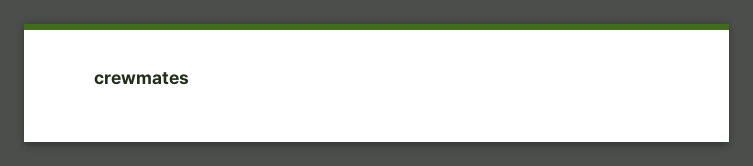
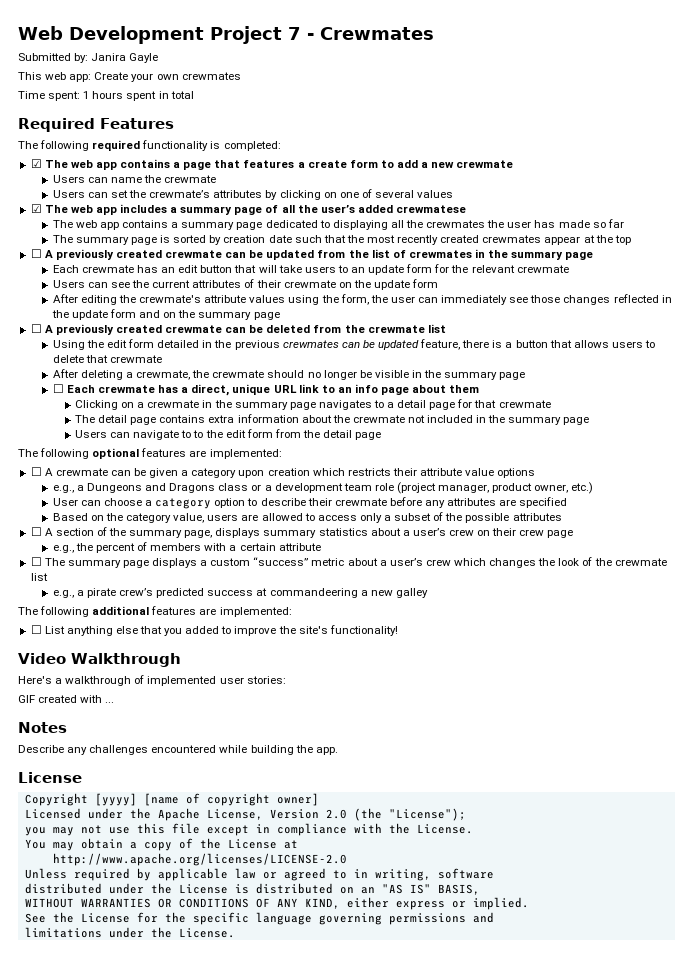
- crewmates
+ Web Development Project 7 - Crewmates
+ Submitted by: Janira Gayle
+ This web app: Create your own crewmates
+ Time spent: 1 hours spent in total
+ Required Features
+ The following required functionality is completed:
+ ☑ The web app contains a page that features a create form to add a new crewmate
+ Users can name the crewmate
+ Users can set the crewmate’s attributes by clicking on one of several values
+ ☑ The web app includes a summary page of all the user’s added crewmatese
+ The web app contains a summary page dedicated to displaying all the crewmates the user has made so far
+ The summary page is sorted by creation date such that the most recently created crewmates appear at the top
+ ☐ A previously created crewmate can be updated from the list of crewmates in the summary page
+ Each crewmate has an edit button that will take users to an update form for the relevant crewmate
+ Users can see the current attributes of their crewmate on the update form
+ After editing the crewmate's attribute values using the form, the user can immediately see those changes reflected in the update form and on the summary page
+ ☐ A previously created crewmate can be deleted from the crewmate list
+ Using the edit form detailed in the previous crewmates can be updated feature, there is a button that allows users to delete that crewmate
+ After deleting a crewmate, the crewmate should no longer be visible in the summary page
+ ☐ Each crewmate has a direct, unique URL link to an info page about them
+ Clicking on a crewmate in the summary page navigates to a detail page for that crewmate
+ The detail page contains extra information about the crewmate not included in the summary page
+ Users can navigate to to the edit form from the detail page
+ The following optional features are implemented:
+ ☐ A crewmate can be given a category upon creation which restricts their attribute value options
+ e.g., a Dungeons and Dragons class or a development team role (project manager, product owner, etc.)
+ User can choose a category option to describe their crewmate before any attributes are specified
+ Based on the category value, users are allowed to access only a subset of the possible attributes
+ ☐ A section of the summary page, displays summary statistics about a user’s crew on their crew page
+ e.g., the percent of members with a certain attribute
+ ☐ The summary page displays a custom “success” metric about a user’s crew which changes the look of the crewmate list
+ e.g., a pirate crew’s predicted success at commandeering a new galley
+ The following additional features are implemented:
+ ☐ List anything else that you added to improve the site's functionality!
+ Video Walkthrough
+ Here's a walkthrough of implemented user stories:
+ GIF created with ...
+ Notes
+ Describe any challenges encountered while building the app.
+ License
+ Copyright [yyyy] [name of copyright owner]
+ Licensed under the Apache License, Version 2.0 (the "License");
+ you may not use this file except in compliance with the License.
+ You may obtain a copy of the License at
+ http://www.apache.org/licenses/LICENSE-2.0
+ Unless required by applicable law or agreed to in writing, software
+ distributed under the License is distributed on an "AS IS" BASIS,
+ WITHOUT WARRANTIES OR CONDITIONS OF ANY KIND, either express or implied.
+ See the License for the specific language governing permissions and
+ limitations under the License.

